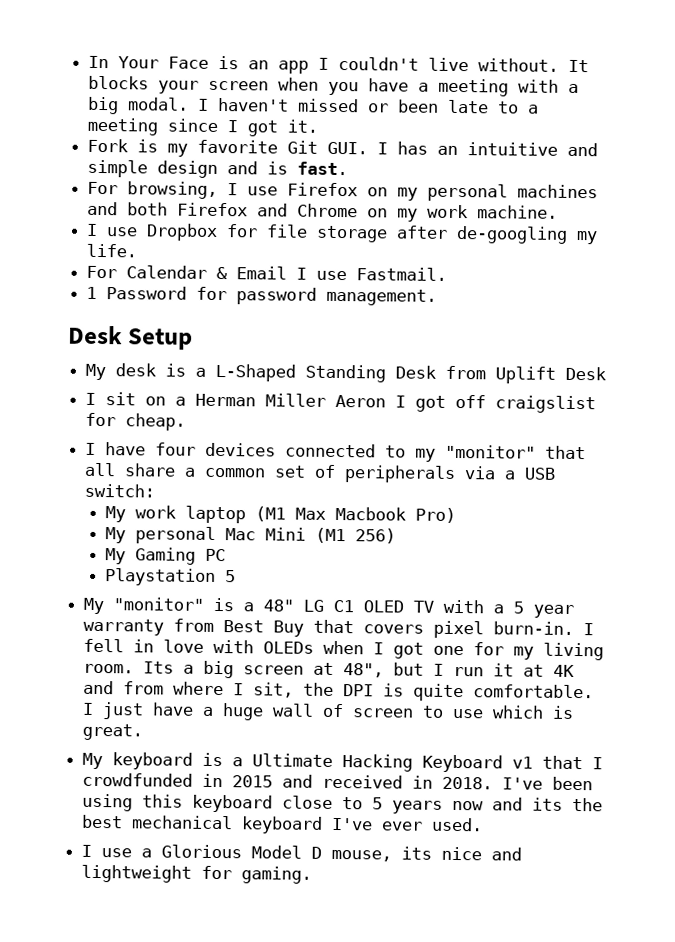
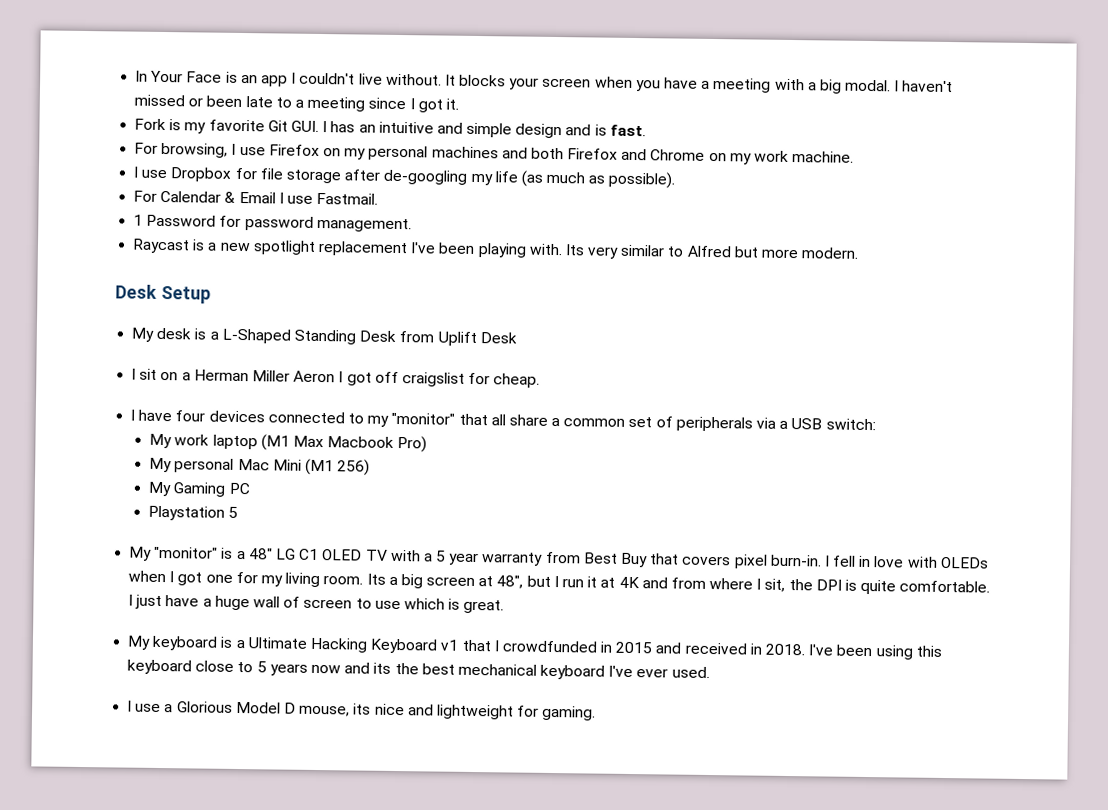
- I use Dropbox for file storage after de-googling my life.
+ I use Dropbox for file storage after de-googling my life (as much as possible).
+ Raycast is a new spotlight replacement I've been playing with. Its very similar to Alfred but more modern.

